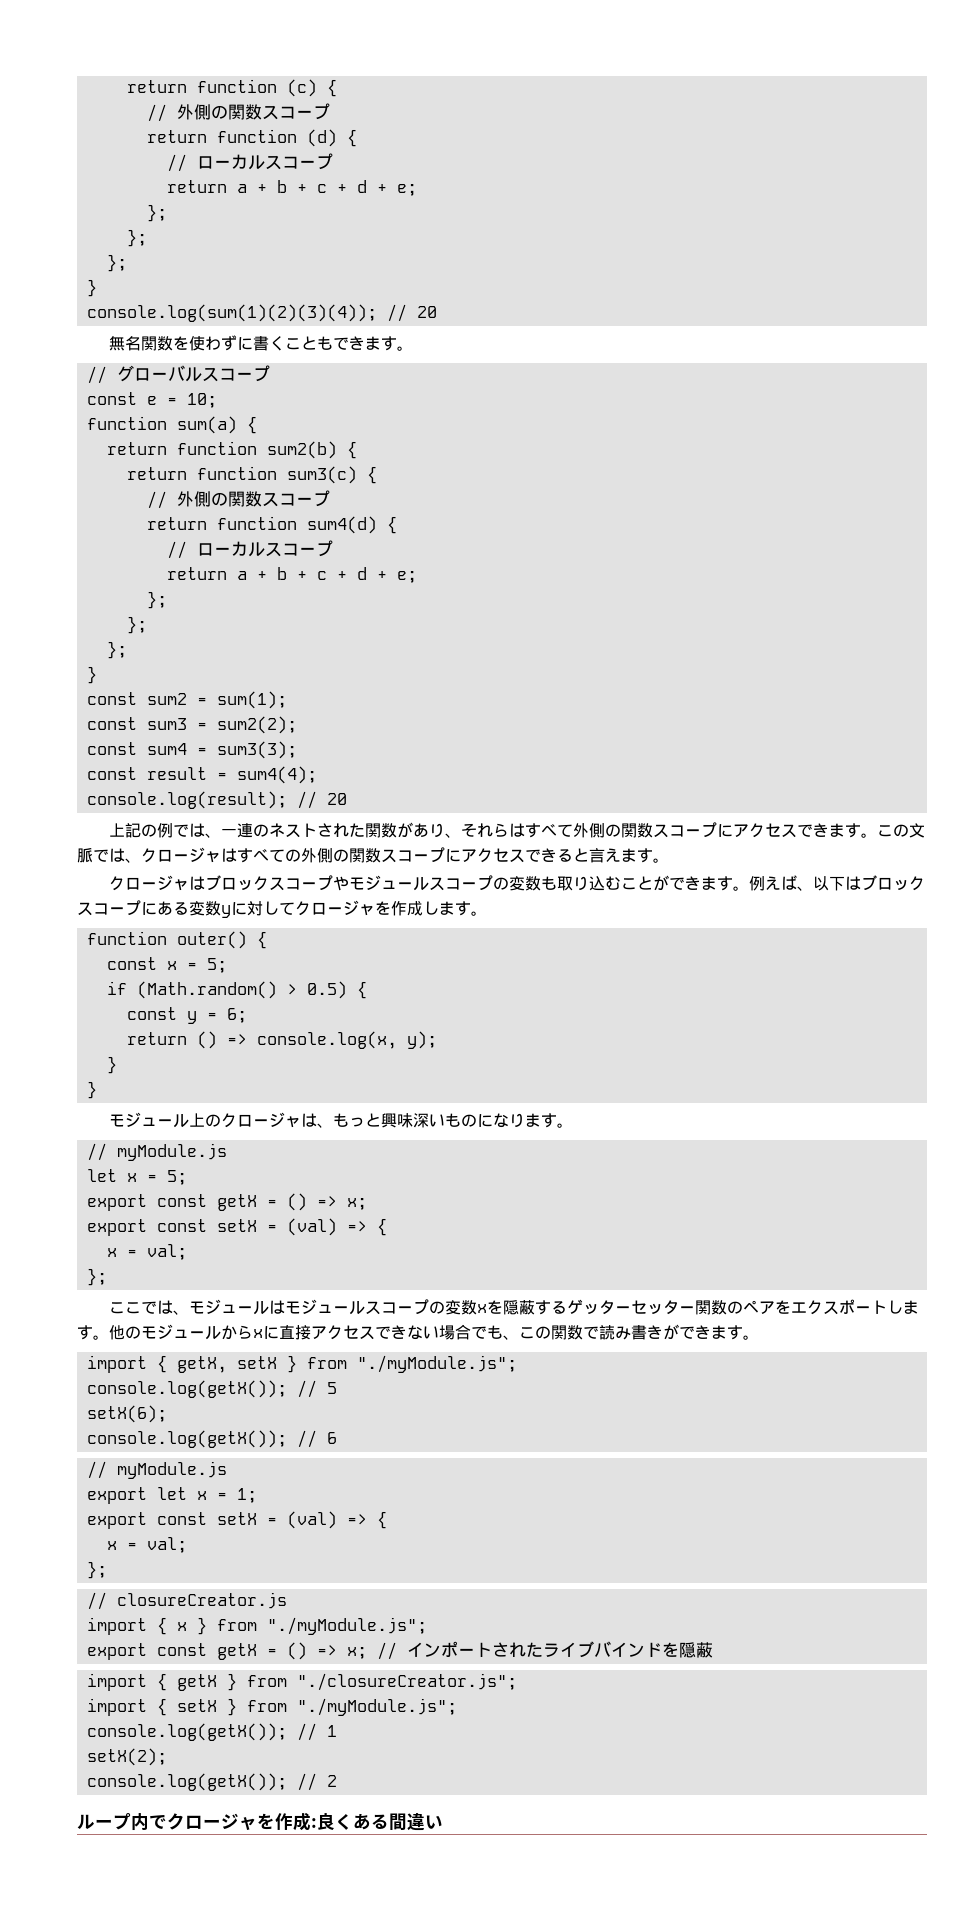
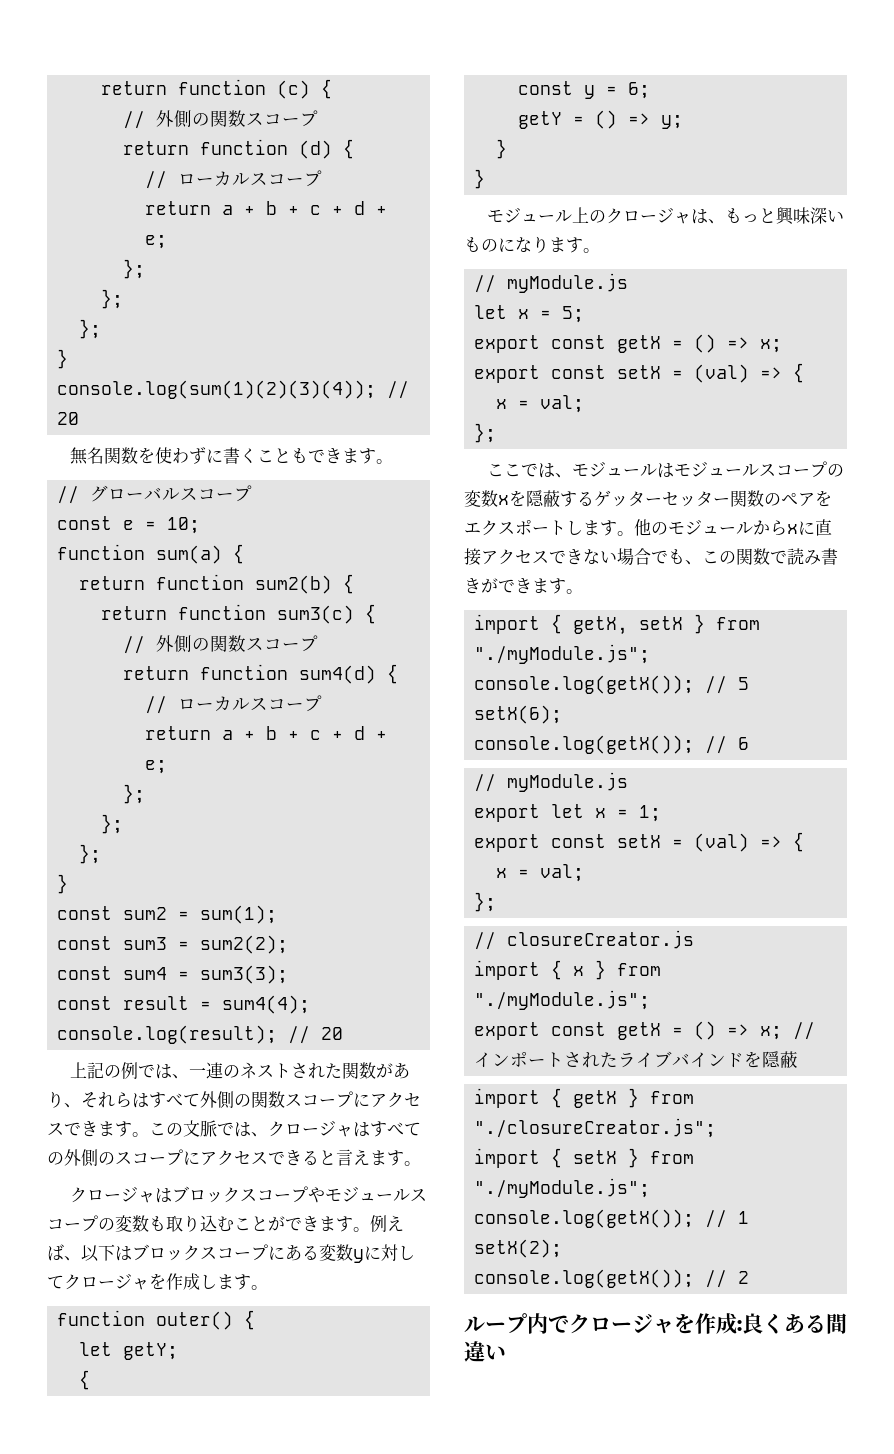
- この文脈では、クロージャはすべての外側の関数スコープにアクセスできると言えます。
+ この文脈では、クロージャはすべての外側のスコープにアクセスできると言えます。
- const x = 5;
- if (Math.random() > 0.5) {
+ let getY;
+ {
- return () => console.log(x, y);
+ getY = () => y;

